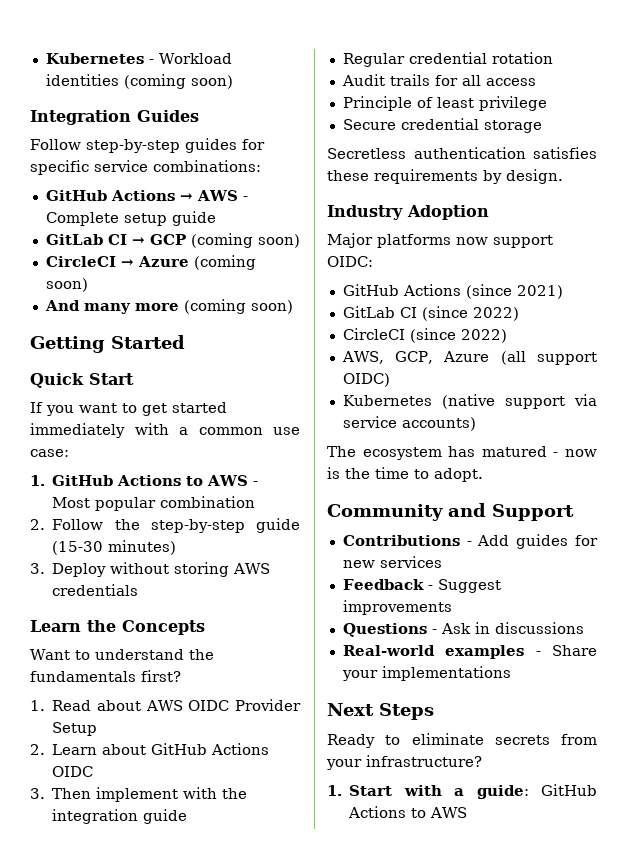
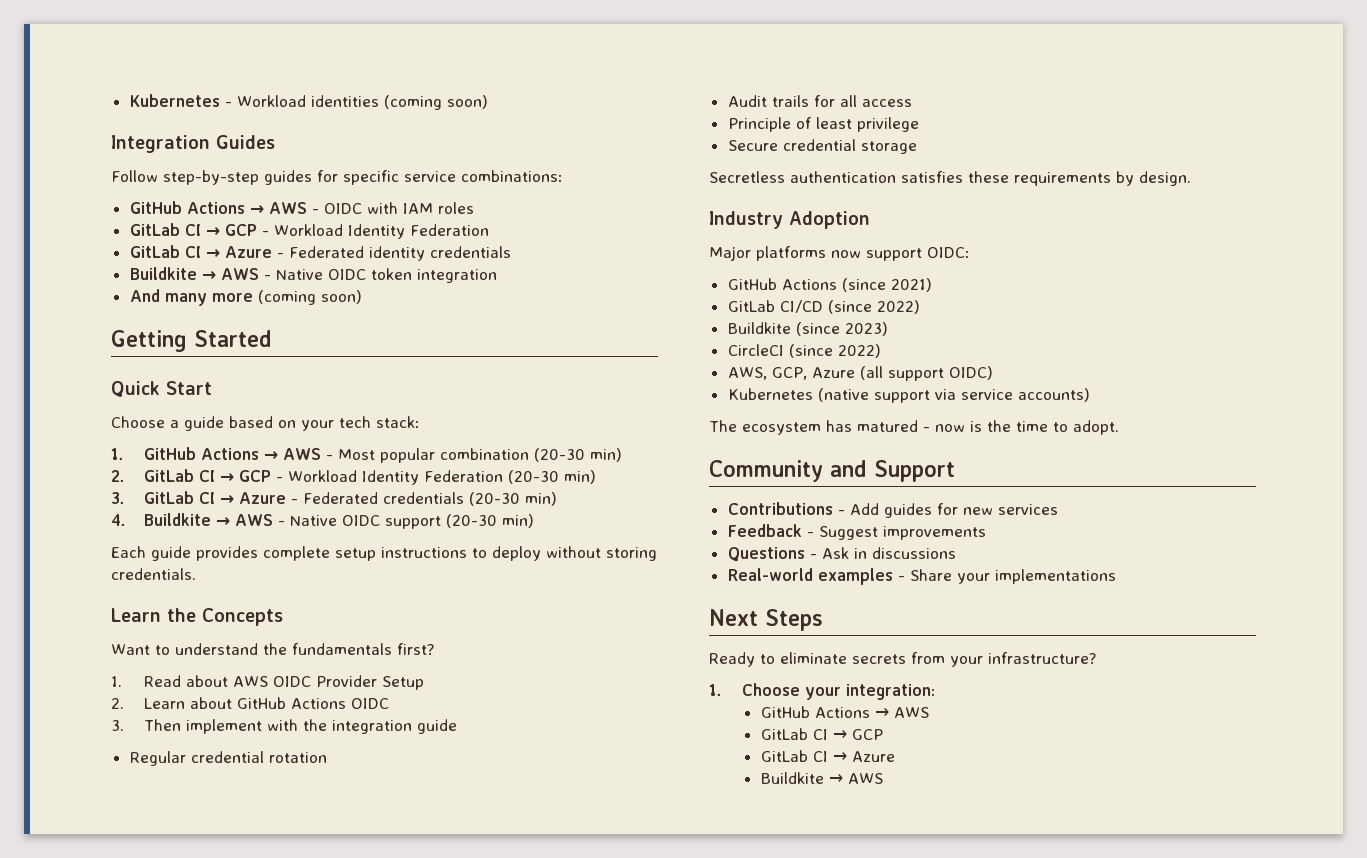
- GitHub Actions → AWS - Complete setup guide
- GitLab CI → GCP (coming soon)
- CircleCI → Azure (coming soon)
+ GitHub Actions → AWS - OIDC with IAM roles
+ GitLab CI → GCP - Workload Identity Federation
+ GitLab CI → Azure - Federated identity credentials
+ Buildkite → AWS - Native OIDC token integration
- If you want to get started immediately with a common use case:
+ Choose a guide based on your tech stack:
- 1. GitHub Actions to AWS - Most popular combination
- 2. Follow the step-by-step guide (15-30 minutes)
- 3. Deploy without storing AWS credentials
+ 1. GitHub Actions → AWS - Most popular combination (20-30 min)
+ 2. GitLab CI → GCP - Workload Identity Federation (20-30 min)
+ 3. GitLab CI → Azure - Federated credentials (20-30 min)
+ 4. Buildkite → AWS - Native OIDC support (20-30 min)
+ Each guide provides complete setup instructions to deploy without storing credentials.
- GitLab CI (since 2022)
+ GitLab CI/CD (since 2022)
+ Buildkite (since 2023)
- 1. Start with a guide: GitHub Actions to AWS
+ 1. Choose your integration:
+ GitHub Actions → AWS
+ GitLab CI → GCP
+ GitLab CI → Azure
+ Buildkite → AWS

